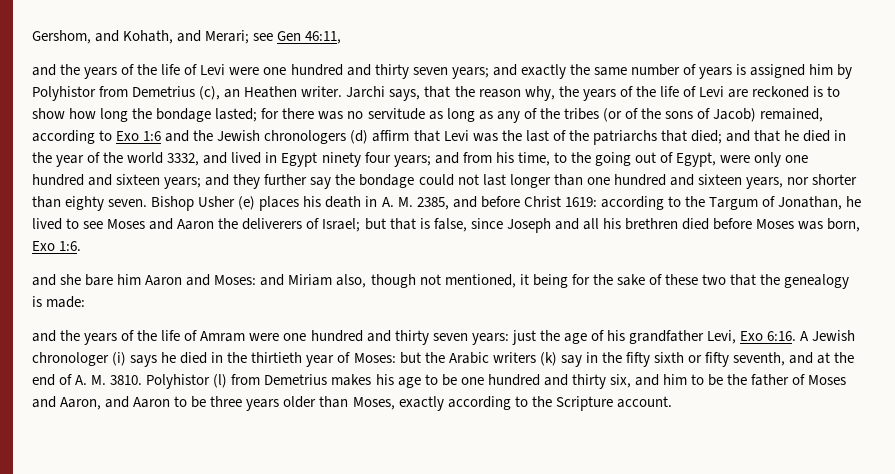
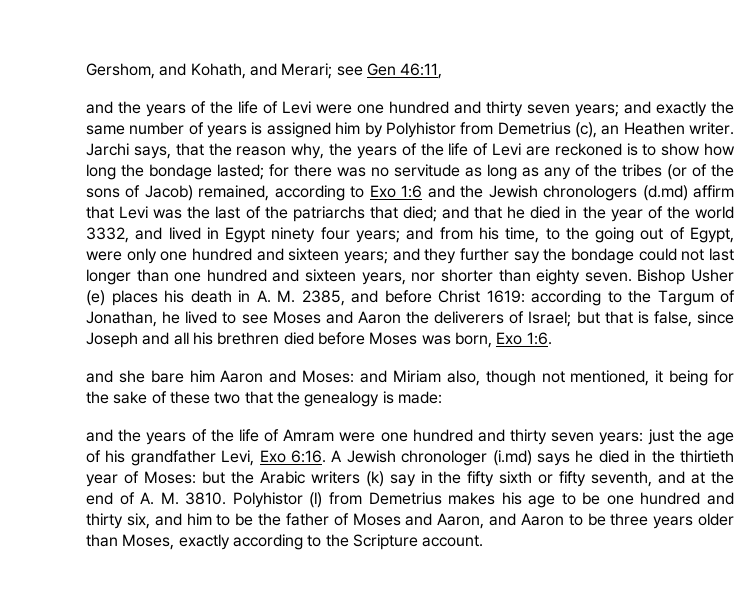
- for there was no servitude as long as any of the tribes (or of the sons of Jacob) remained, according to Exo 1:6 and the Jewish chronologers (d) affirm that Levi was the last of the patriarchs that died;
+ for there was no servitude as long as any of the tribes (or of the sons of Jacob) remained, according to Exo 1:6 and the Jewish chronologers (d.md) affirm that Levi was the last of the patriarchs that died;
- A Jewish chronologer (i) says he died in the thirtieth year of Moses: but the Arabic writers (k) say in the fifty sixth or fifty seventh, and at the end of A. M. 3810.
+ A Jewish chronologer (i.md) says he died in the thirtieth year of Moses: but the Arabic writers (k) say in the fifty sixth or fifty seventh, and at the end of A. M. 3810.

